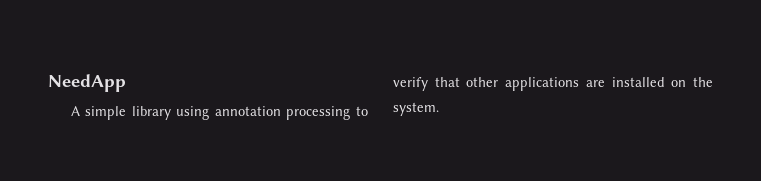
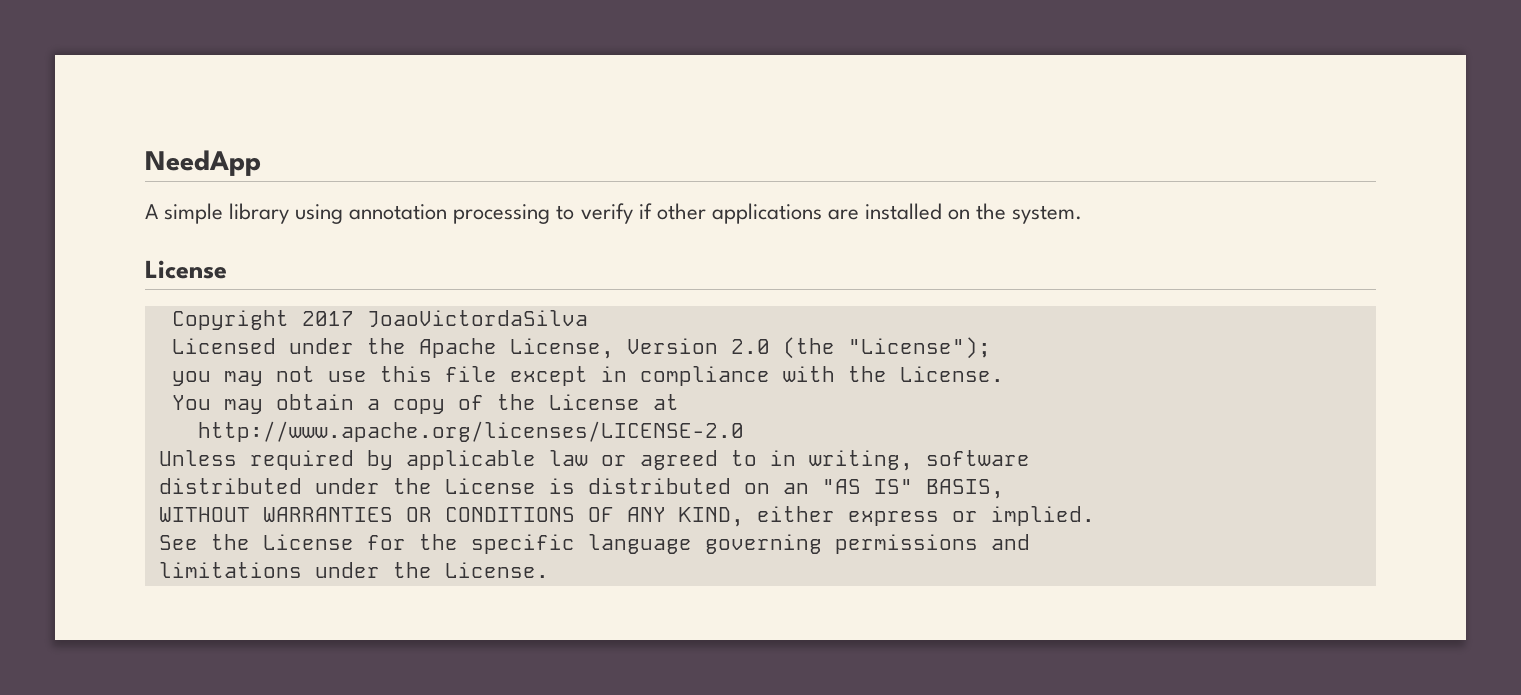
- A simple library using annotation processing to verify that other applications are installed on the system.
+ A simple library using annotation processing to verify if other applications are installed on the system.
+ License
+ Copyright 2017 JoaoVictordaSilva
+ Licensed under the Apache License, Version 2.0 (the "License");
+ you may not use this file except in compliance with the License.
+ You may obtain a copy of the License at
+ http://www.apache.org/licenses/LICENSE-2.0
+ Unless required by applicable law or agreed to in writing, software
+ distributed under the License is distributed on an "AS IS" BASIS,
+ WITHOUT WARRANTIES OR CONDITIONS OF ANY KIND, either express or implied.
+ See the License for the specific language governing permissions and
+ limitations under the License.

